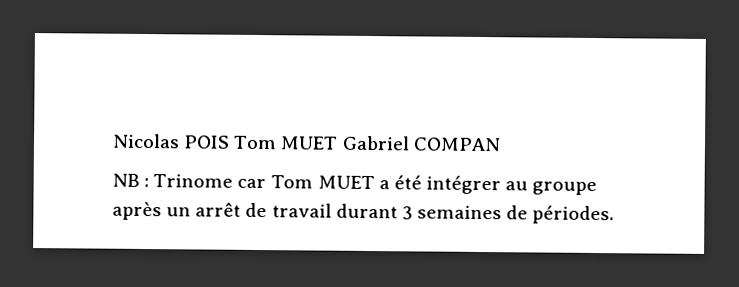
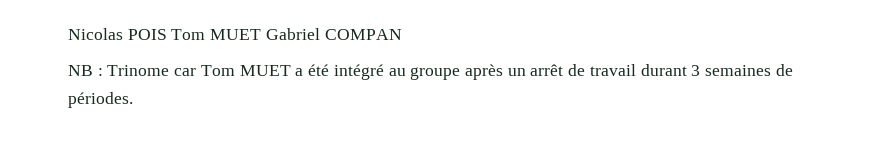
- NB : Trinome car Tom MUET a été intégrer au groupe après un arrêt de travail durant 3 semaines de périodes.
+ NB : Trinome car Tom MUET a été intégré au groupe après un arrêt de travail durant 3 semaines de périodes.

